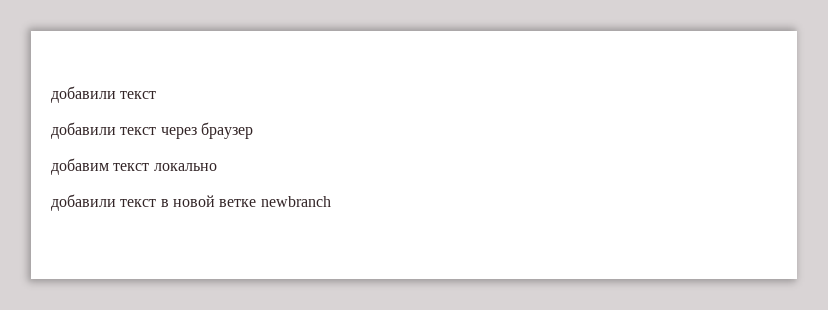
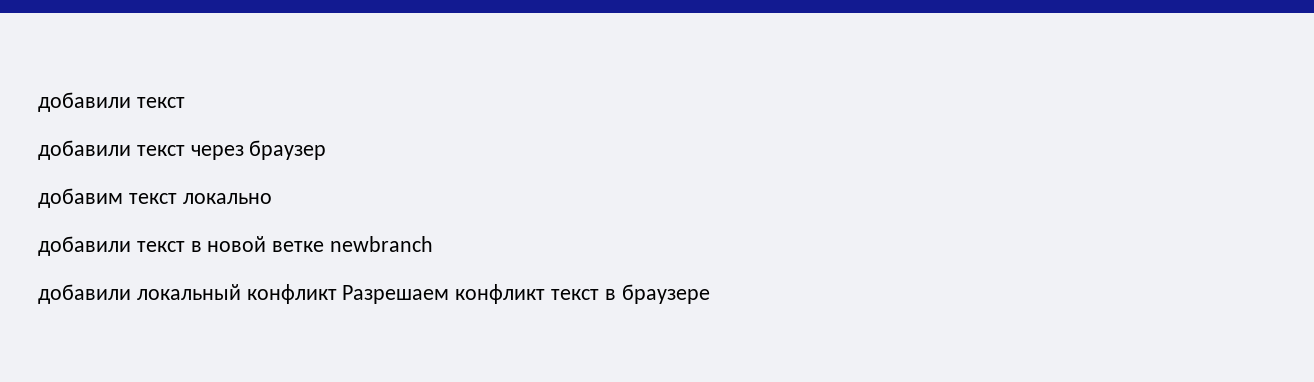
+ добавили локальный конфликт Разрешаем конфликт текст в браузере

